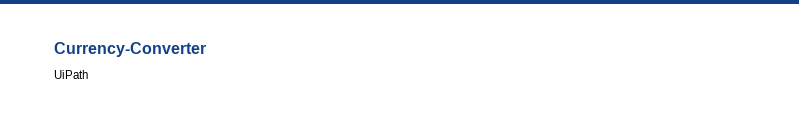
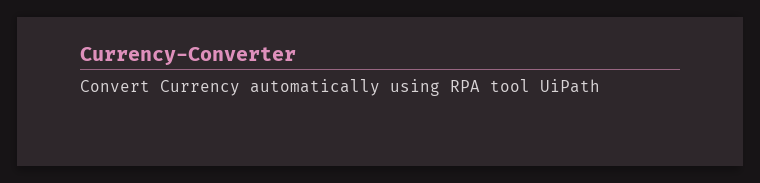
- UiPath
+ Convert Currency automatically using RPA tool UiPath

